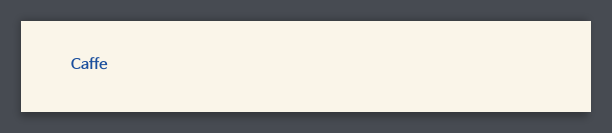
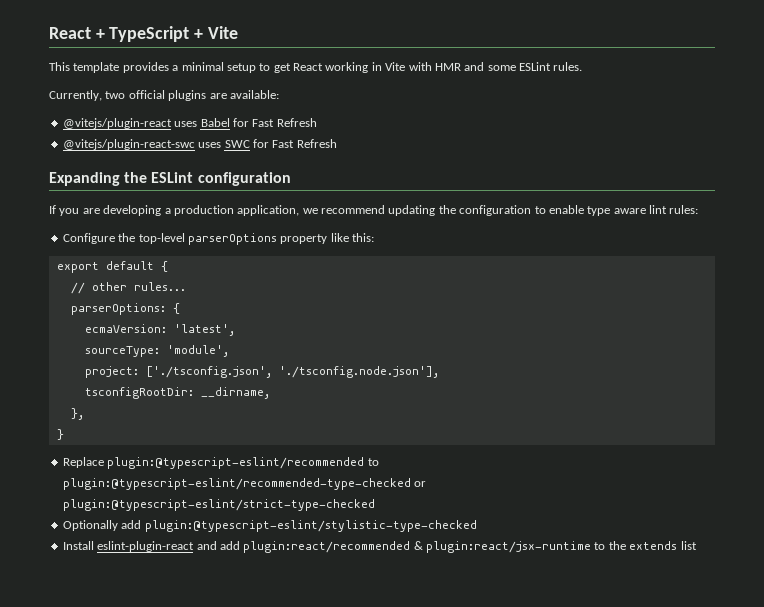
- Caffe
+ React + TypeScript + Vite
+ This template provides a minimal setup to get React working in Vite with HMR and some ESLint rules.
+ Currently, two official plugins are available:
+ @vitejs/plugin-react uses Babel for Fast Refresh
+ @vitejs/plugin-react-swc uses SWC for Fast Refresh
+ Expanding the ESLint configuration
+ If you are developing a production application, we recommend updating the configuration to enable type aware lint rules:
+ Configure the top-level parserOptions property like this:
+ export default {
+ // other rules...
+ parserOptions: {
+ ecmaVersion: 'latest',
+ sourceType: 'module',
+ project: ['./tsconfig.json', './tsconfig.node.json'],
+ tsconfigRootDir: __dirname,
+ },
+ }
+ Replace plugin:@typescript-eslint/recommended to plugin:@typescript-eslint/recommended-type-checked or plugin:@typescript-eslint/strict-type-checked
+ Optionally add plugin:@typescript-eslint/stylistic-type-checked
+ Install eslint-plugin-react and add plugin:react/recommended & plugin:react/jsx-runtime to the extends list

